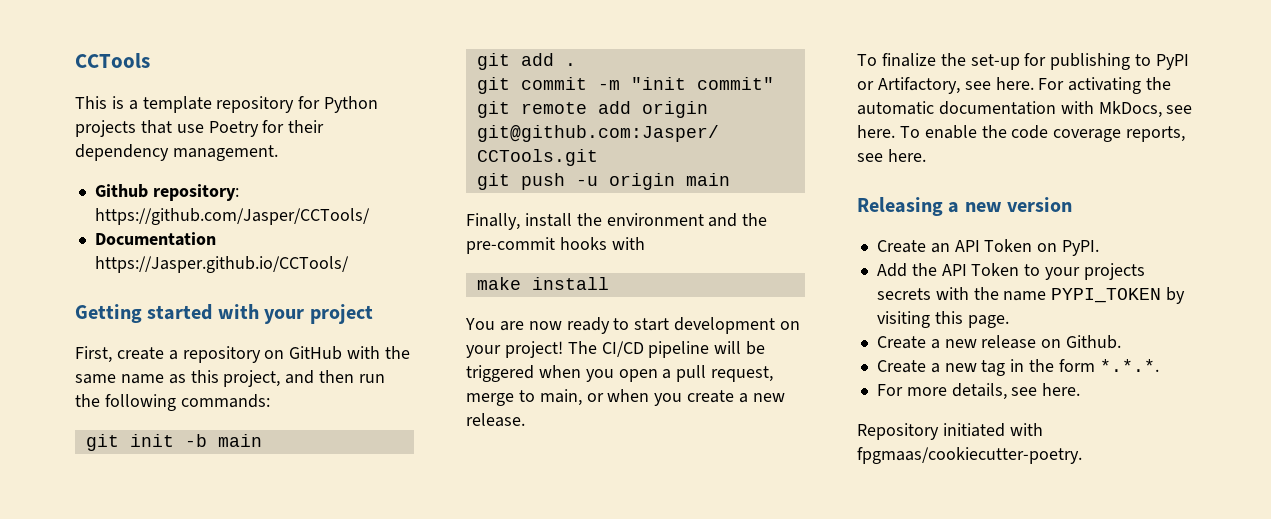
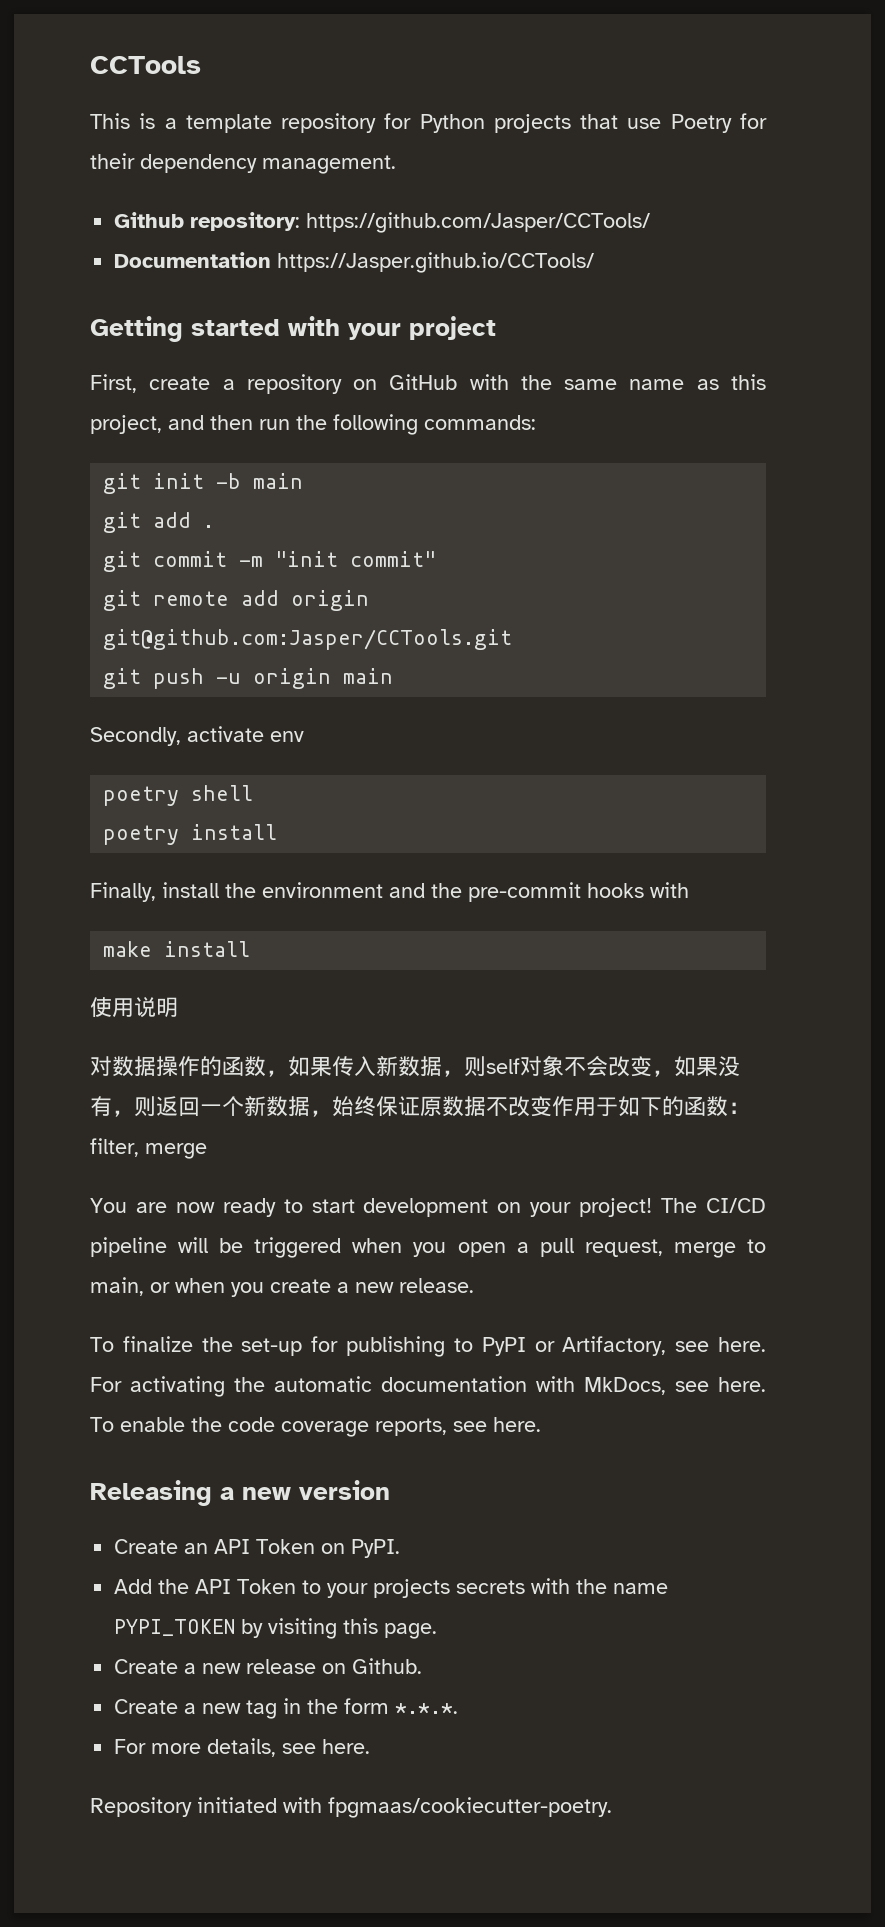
+ Secondly, activate env
+ poetry shell
+ poetry install
+ 使用说明
+ 对数据操作的函数，如果传入新数据，则self对象不会改变，如果没有，则返回一个新数据，始终保证原数据不改变作用于如下的函数：filter, merge

